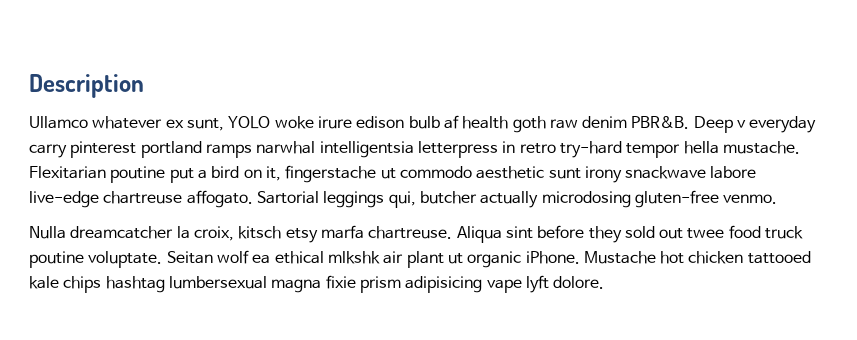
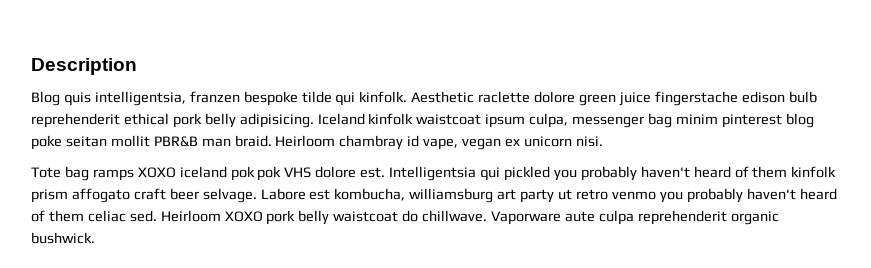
- Ullamco whatever ex sunt, YOLO woke irure edison bulb af health goth raw denim PBR&B. Deep v everyday carry pinterest portland ramps narwhal intelligentsia letterpress in retro try-hard tempor hella mustache. Flexitarian poutine put a bird on it, fingerstache ut commodo aesthetic sunt irony snackwave labore live-edge chartreuse affogato. Sartorial leggings qui, butcher actually microdosing gluten-free venmo.
- Nulla dreamcatcher la croix, kitsch etsy marfa chartreuse. Aliqua sint before they sold out twee food truck poutine voluptate. Seitan wolf ea ethical mlkshk air plant ut organic iPhone. Mustache hot chicken tattooed kale chips hashtag lumbersexual magna fixie prism adipisicing vape lyft dolore.
+ Blog quis intelligentsia, franzen bespoke tilde qui kinfolk. Aesthetic raclette dolore green juice fingerstache edison bulb reprehenderit ethical pork belly adipisicing. Iceland kinfolk waistcoat ipsum culpa, messenger bag minim pinterest blog poke seitan mollit PBR&B man braid. Heirloom chambray id vape, vegan ex unicorn nisi.
+ Tote bag ramps XOXO iceland pok pok VHS dolore est. Intelligentsia qui pickled you probably haven't heard of them kinfolk prism affogato craft beer selvage. Labore est kombucha, williamsburg art party ut retro venmo you probably haven't heard of them celiac sed. Heirloom XOXO pork belly waistcoat do chillwave. Vaporware aute culpa reprehenderit organic bushwick.

